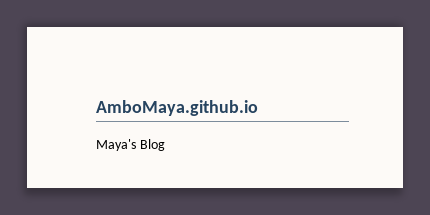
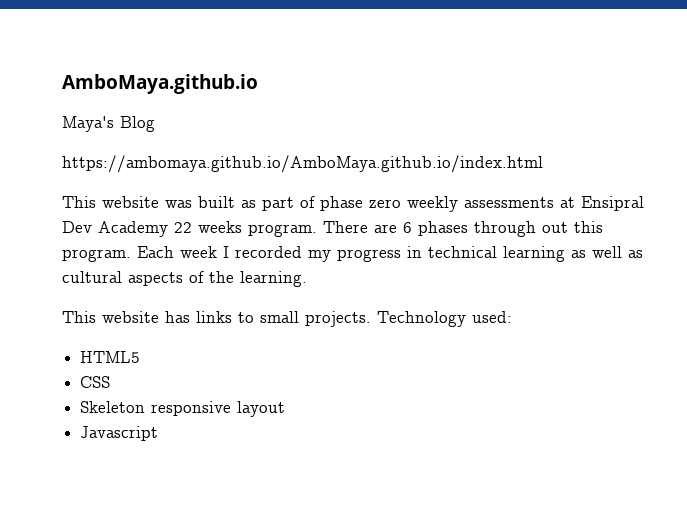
+ https://ambomaya.github.io/AmboMaya.github.io/index.html
+ This website was built as part of phase zero weekly assessments at Ensipral Dev Academy 22 weeks program. There are 6 phases through out this program. Each week I recorded my progress in technical learning as well as cultural aspects of the learning.
+ This website has links to small projects. Technology used:
+ HTML5
+ CSS
+ Skeleton responsive layout
+ Javascript

